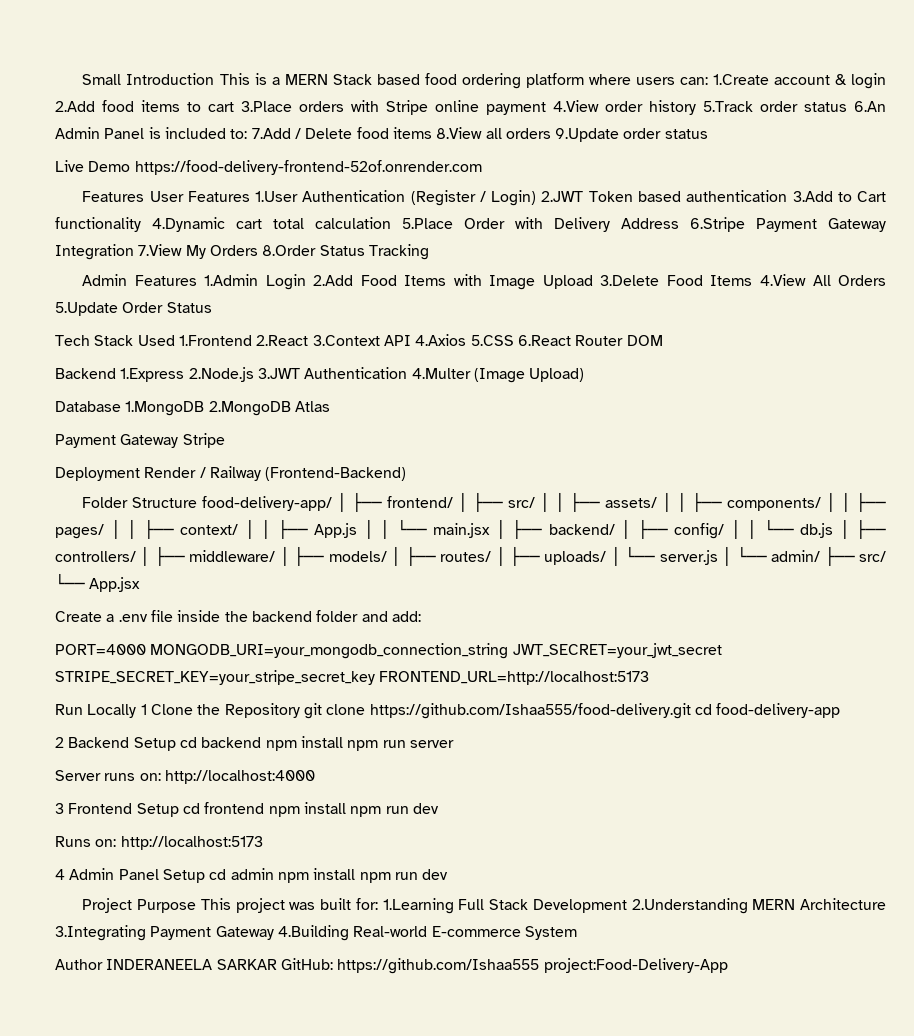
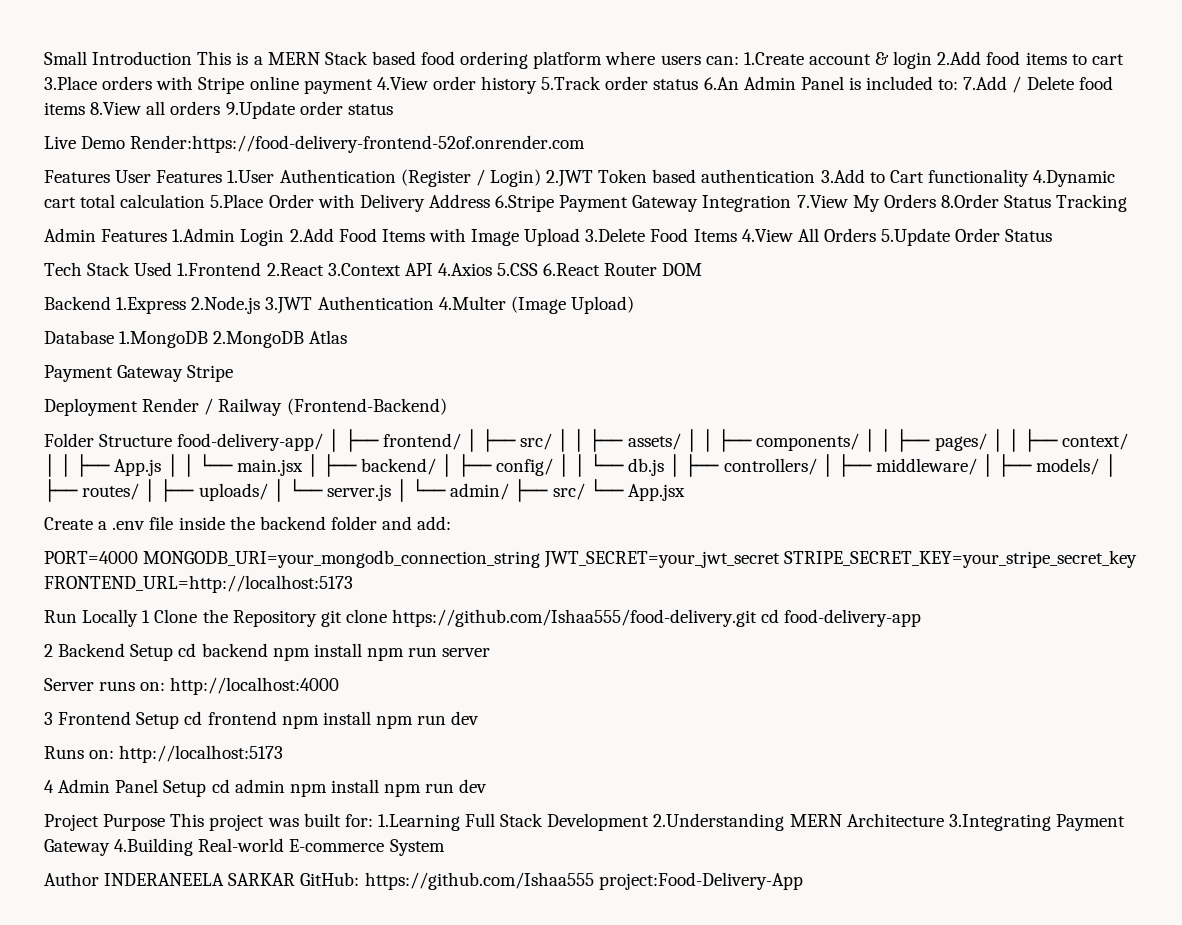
- Live Demo https://food-delivery-frontend-52of.onrender.com
+ Live Demo Render:https://food-delivery-frontend-52of.onrender.com

